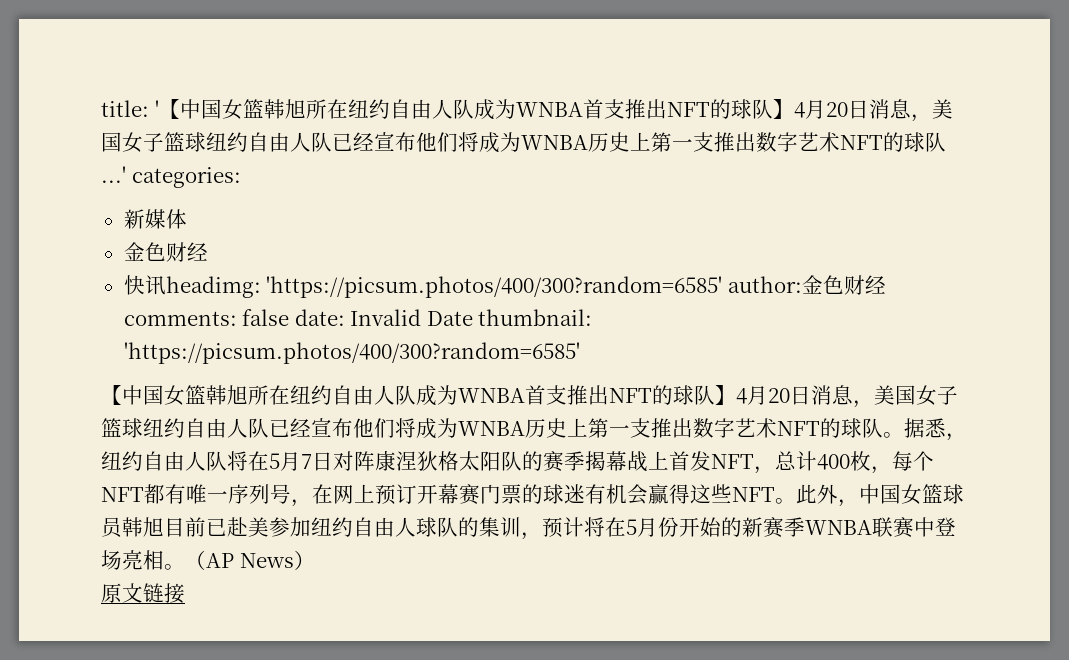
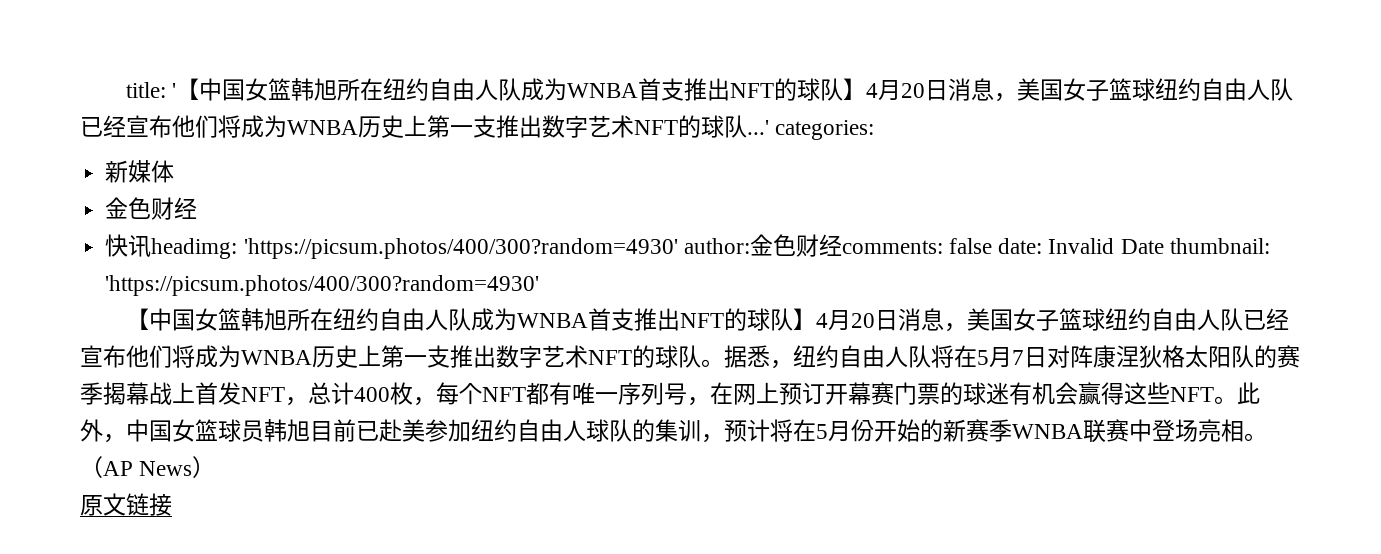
- 快讯headimg: 'https://picsum.photos/400/300?random=6585' author:金色财经comments: false date: Invalid Date thumbnail: 'https://picsum.photos/400/300?random=6585'
+ 快讯headimg: 'https://picsum.photos/400/300?random=4930' author:金色财经comments: false date: Invalid Date thumbnail: 'https://picsum.photos/400/300?random=4930'

